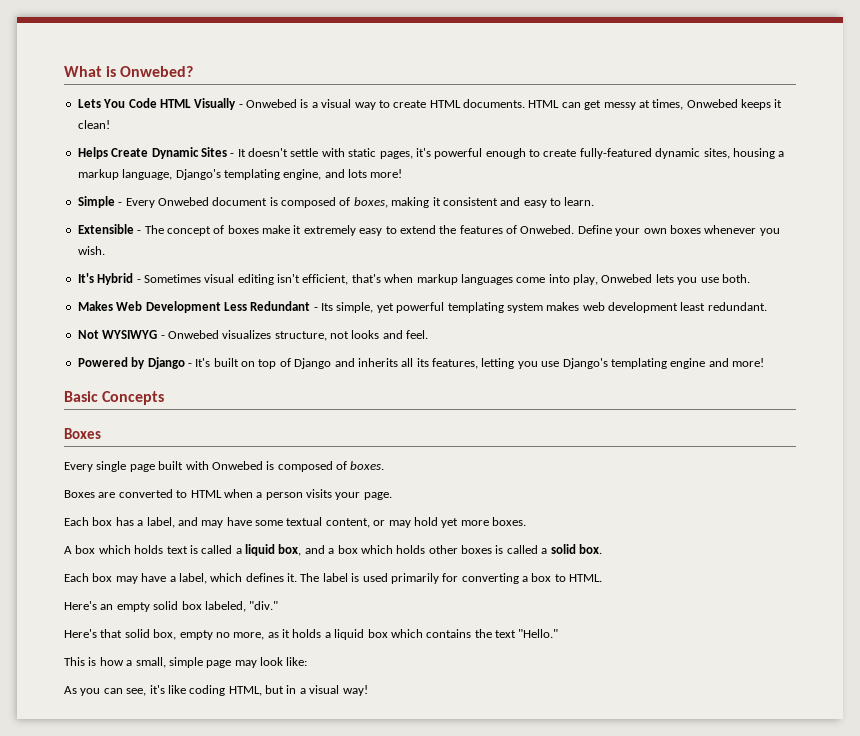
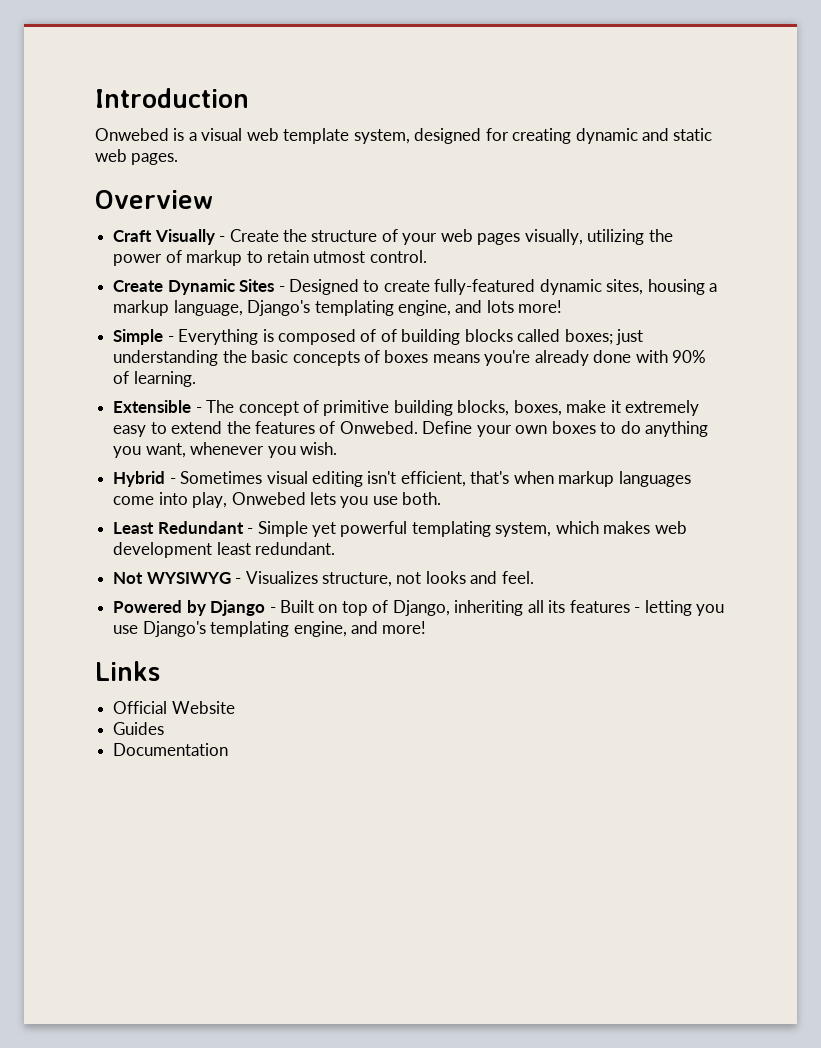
- What is Onwebed?
- Lets You Code HTML Visually - Onwebed is a visual way to create HTML documents. HTML can get messy at times, Onwebed keeps it clean!
- Helps Create Dynamic Sites - It doesn't settle with static pages, it's powerful enough to create fully-featured dynamic sites, housing a markup language, Django's templating engine, and lots more!
+ Introduction
+ Onwebed is a visual web template system, designed for creating dynamic and static web pages.
+ Overview
+ Craft Visually - Create the structure of your web pages visually, utilizing the power of markup to retain utmost control.
+ Create Dynamic Sites - Designed to create fully-featured dynamic sites, housing a markup language, Django's templating engine, and lots more!
- Simple - Every Onwebed document is composed of boxes, making it consistent and easy to learn.
+ Simple - Everything is composed of of building blocks called boxes; just understanding the basic concepts of boxes means you're already done with 90% of learning.
- Extensible - The concept of boxes make it extremely easy to extend the features of Onwebed.
+ Extensible - The concept of primitive building blocks, boxes, make it extremely easy to extend the features of Onwebed.
- Define your own boxes whenever you wish.
+ Define your own boxes to do anything you want, whenever you wish.
- It's Hybrid - Sometimes visual editing isn't efficient, that's when markup languages come into play, Onwebed lets you use both.
+ Hybrid - Sometimes visual editing isn't efficient, that's when markup languages come into play, Onwebed lets you use both.
- Makes Web Development Less Redundant - Its simple, yet powerful templating system makes web development least redundant.
+ Least Redundant - Simple yet powerful templating system, which makes web development least redundant.
- Not WYSIWYG - Onwebed visualizes structure, not looks and feel.
+ Not WYSIWYG - Visualizes structure, not looks and feel.
- Powered by Django - It's built on top of Django and inherits all its features, letting you use Django's templating engine and more!
+ Powered by Django - Built on top of Django, inheriting all its features - letting you use Django's templating engine, and more!
- Basic Concepts
- Boxes
- Every single page built with Onwebed is composed of boxes.
- Boxes are converted to HTML when a person visits your page.
- Each box has a label, and may have some textual content, or may hold yet more boxes.
- A box which holds text is called a liquid box, and a box which holds other boxes is called a solid box.
- Each box may have a label, which defines it. The label is used primarily for converting a box to HTML.
- Here's an empty solid box labeled, "div."
- Here's that solid box, empty no more, as it holds a liquid box which contains the text "Hello."
- This is how a small, simple page may look like:
- As you can see, it's like coding HTML, but in a visual way!
+ Links
+ Official Website
+ Guides
+ Documentation

